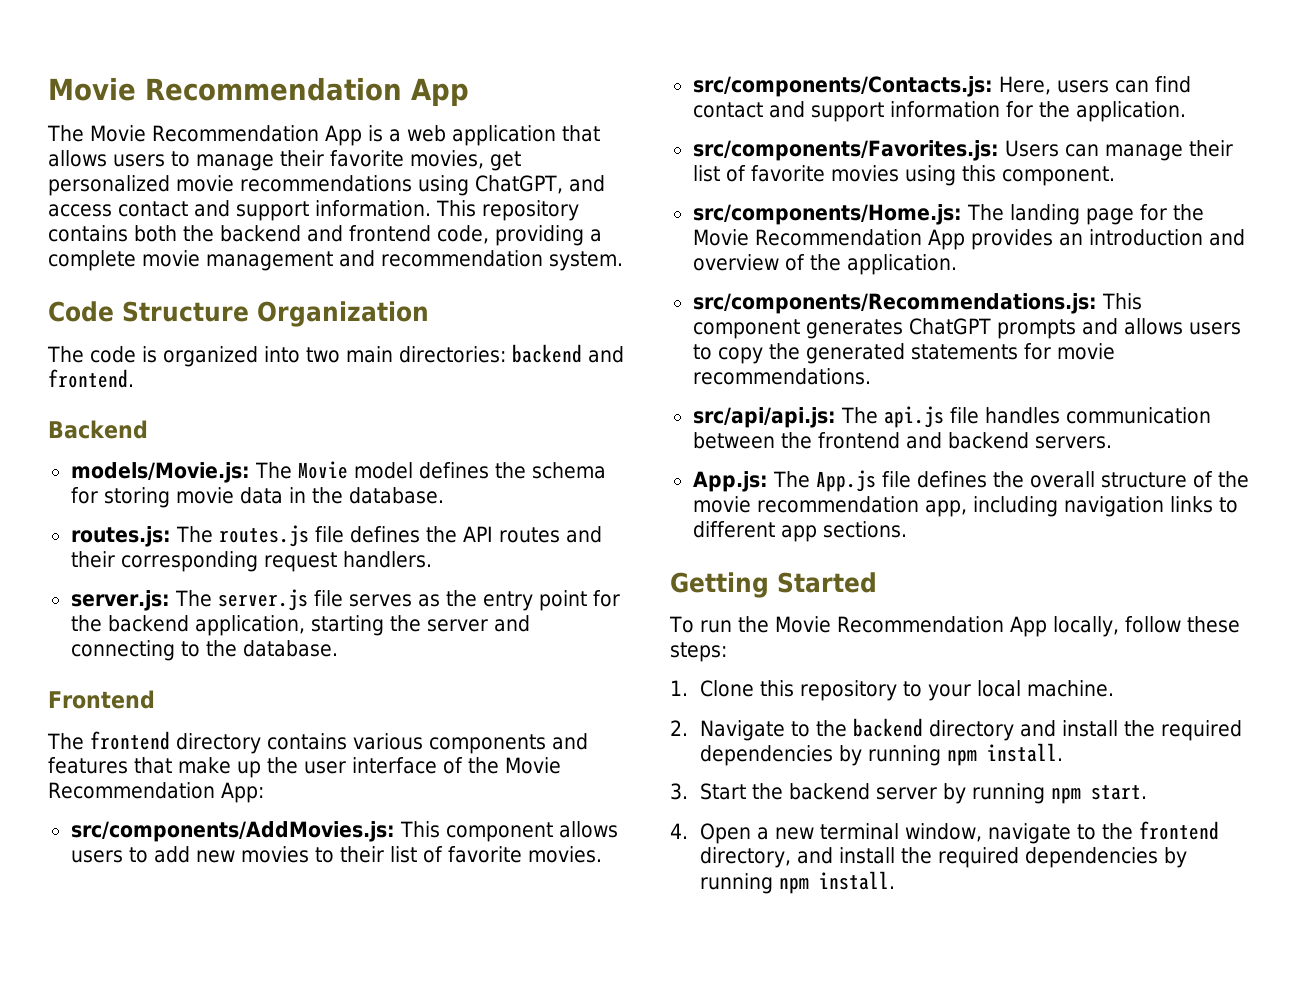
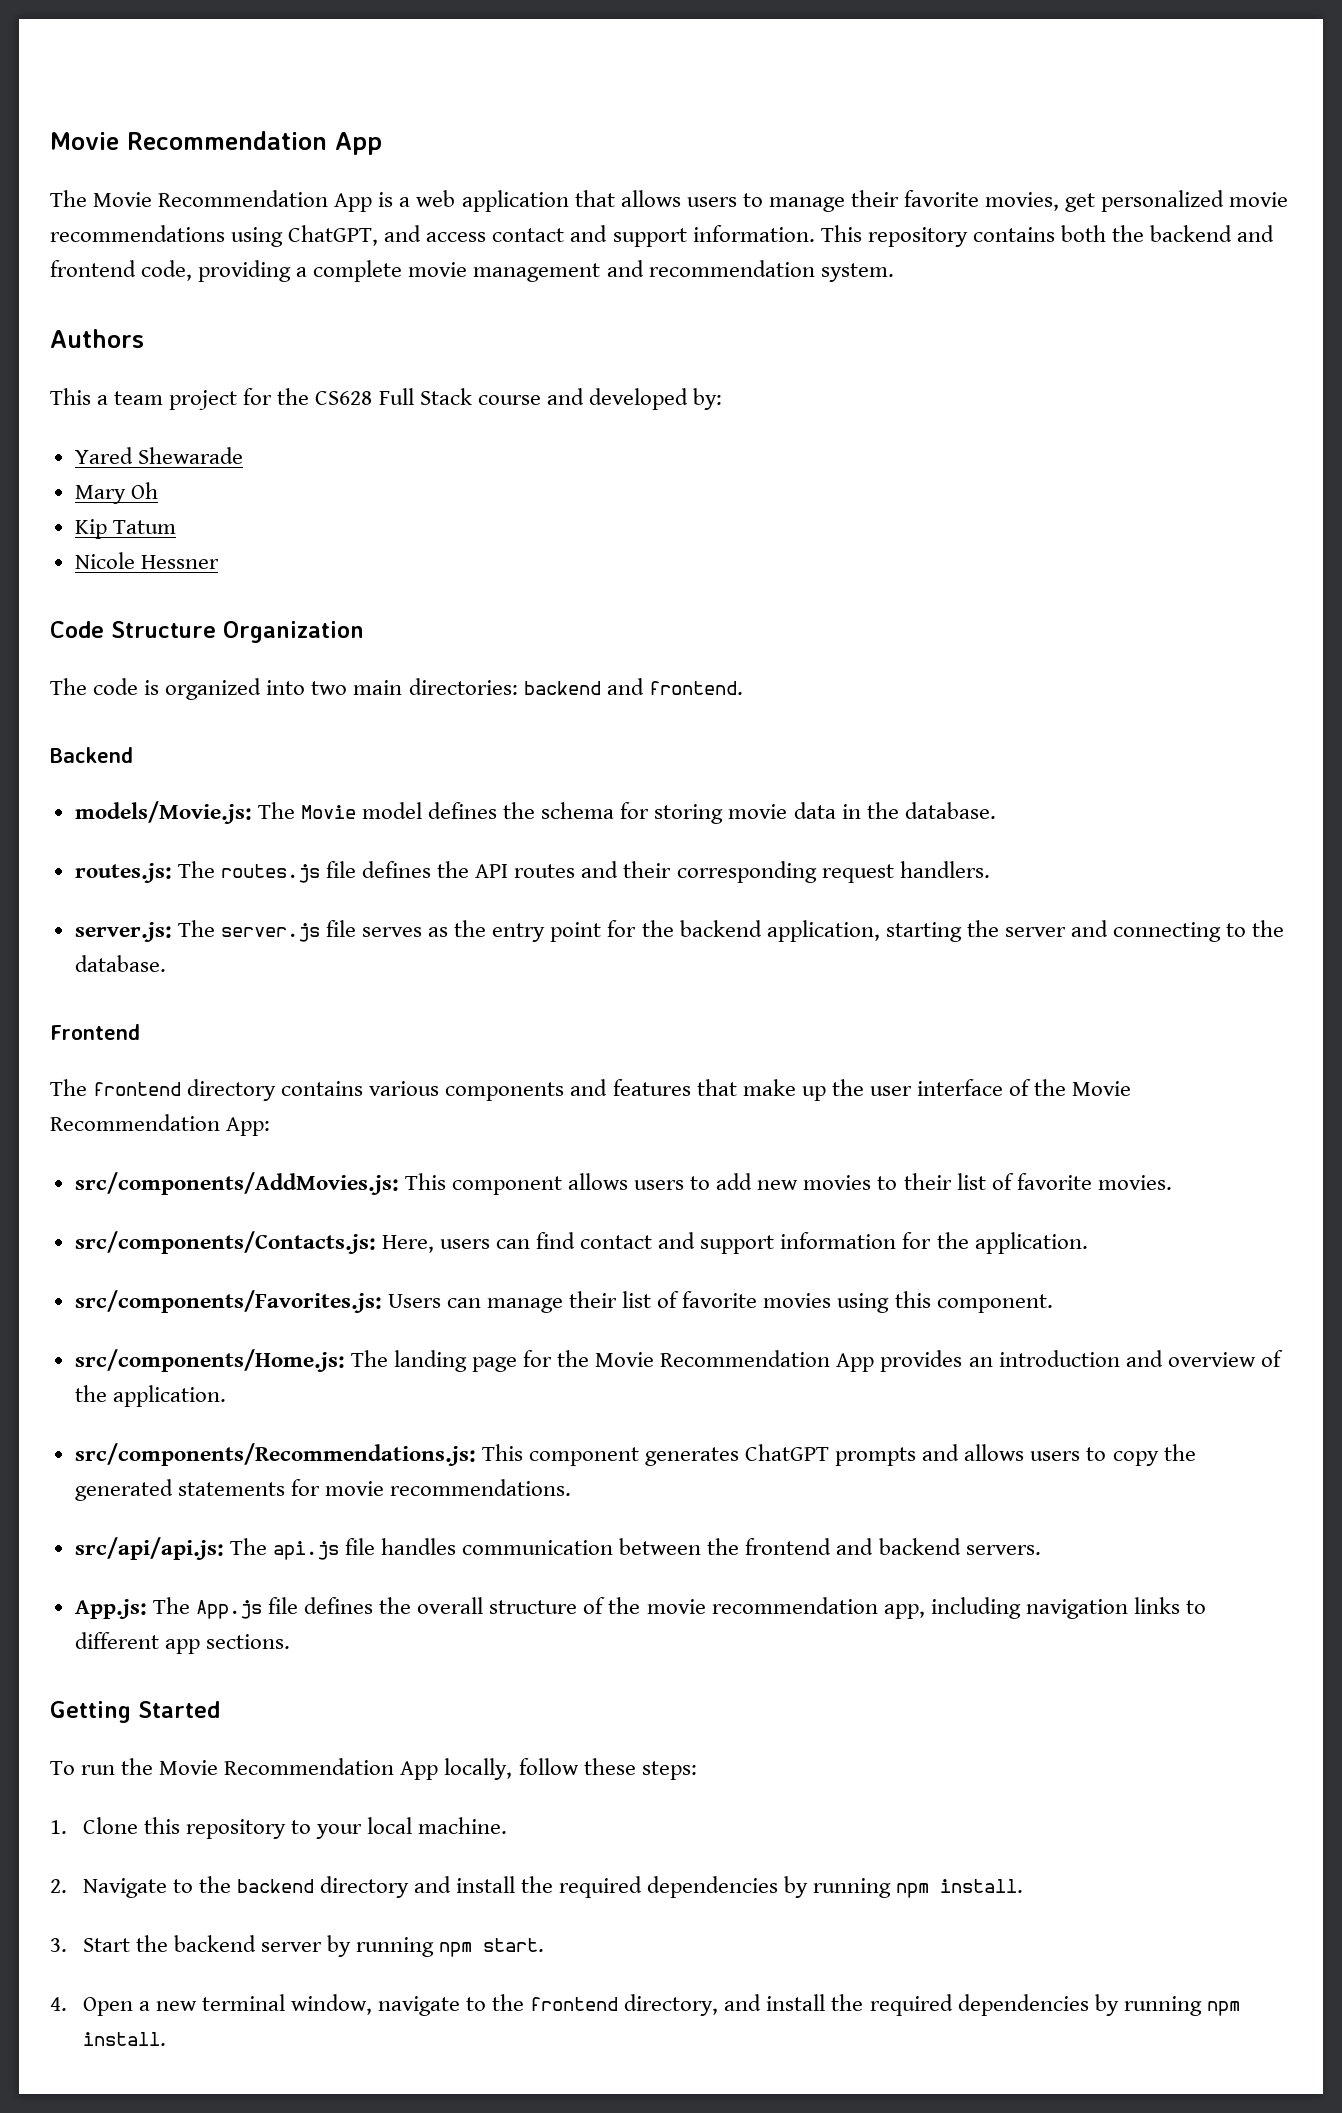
+ Authors
+ This a team project for the CS628 Full Stack course and developed by:
+ Yared Shewarade
+ Mary Oh
+ Kip Tatum
+ Nicole Hessner

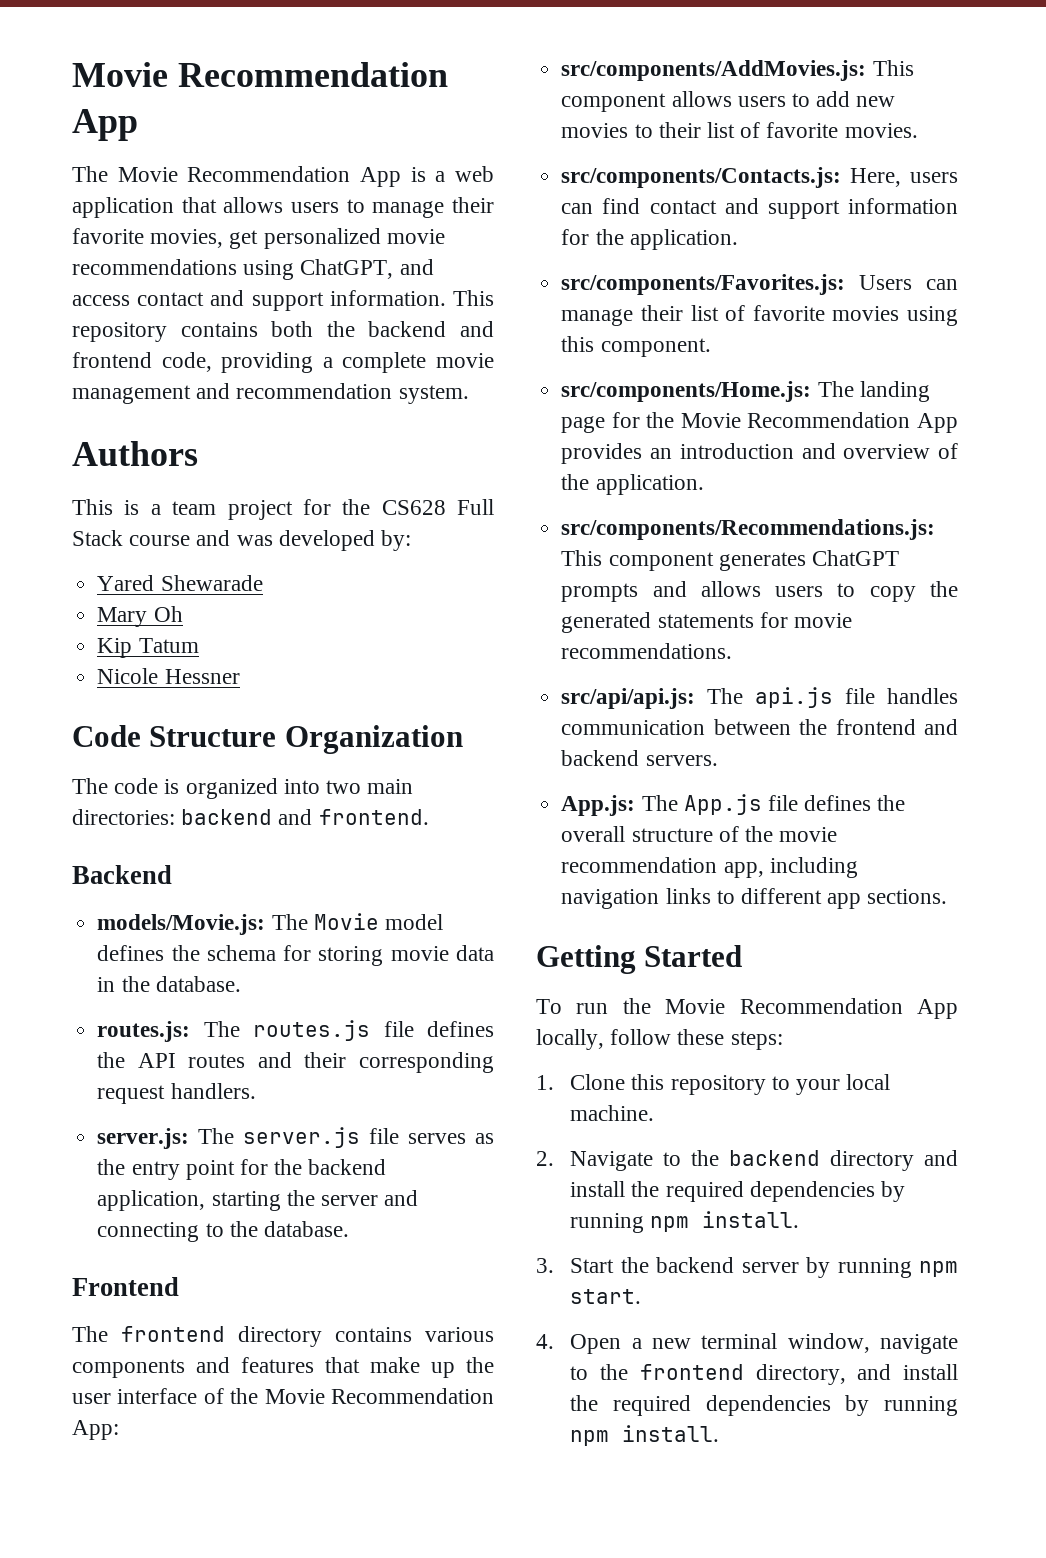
- This a team project for the CS628 Full Stack course and developed by:
+ This is a team project for the CS628 Full Stack course and was developed by:

